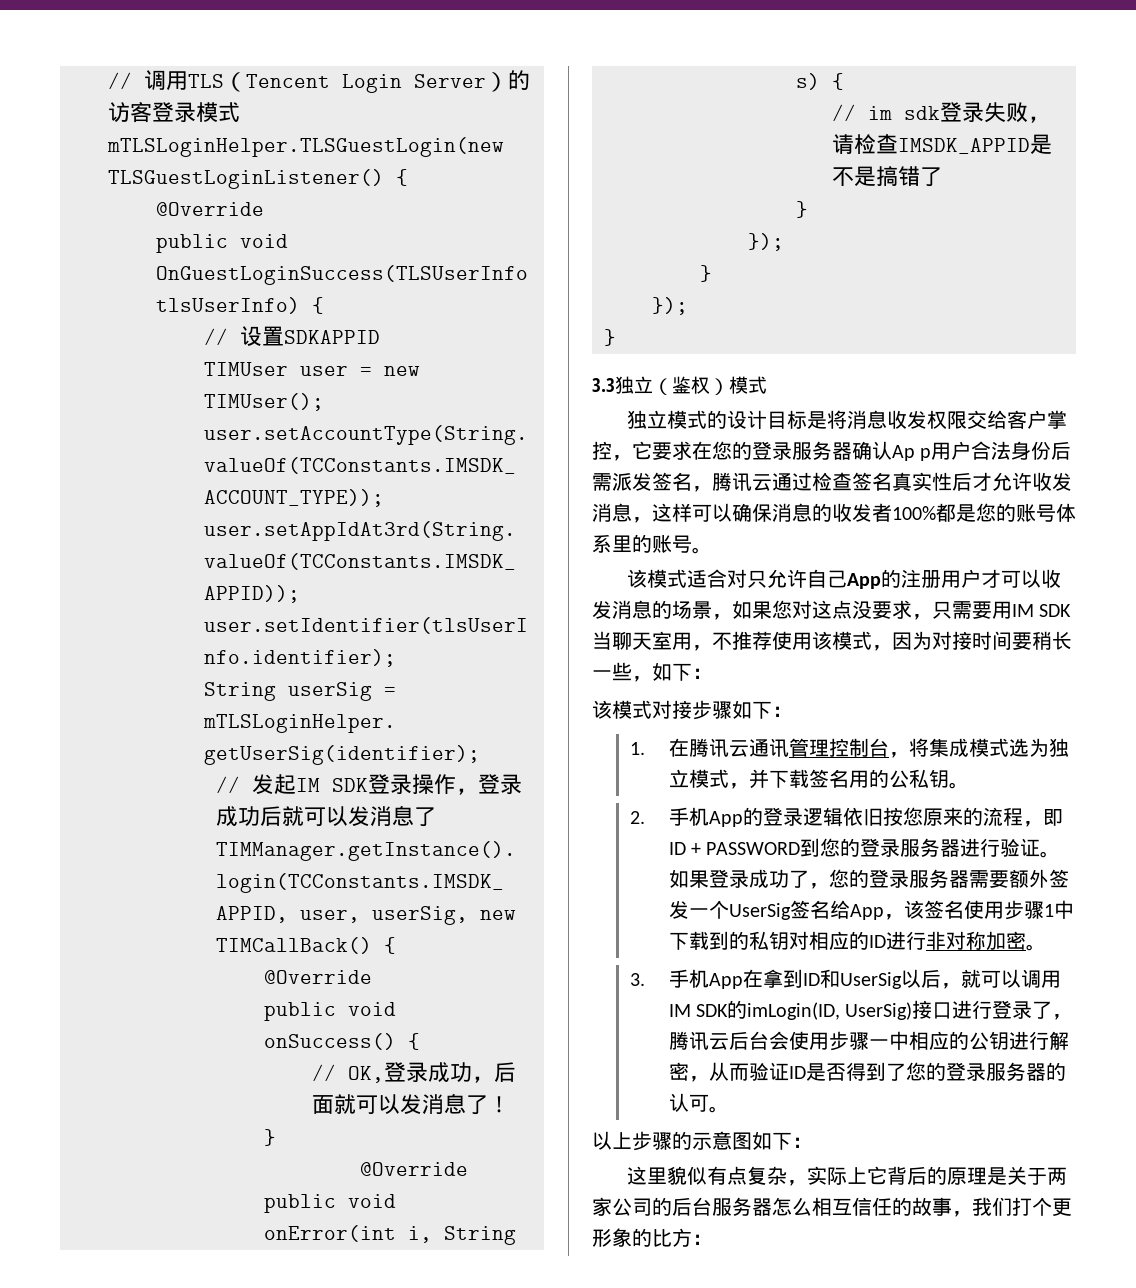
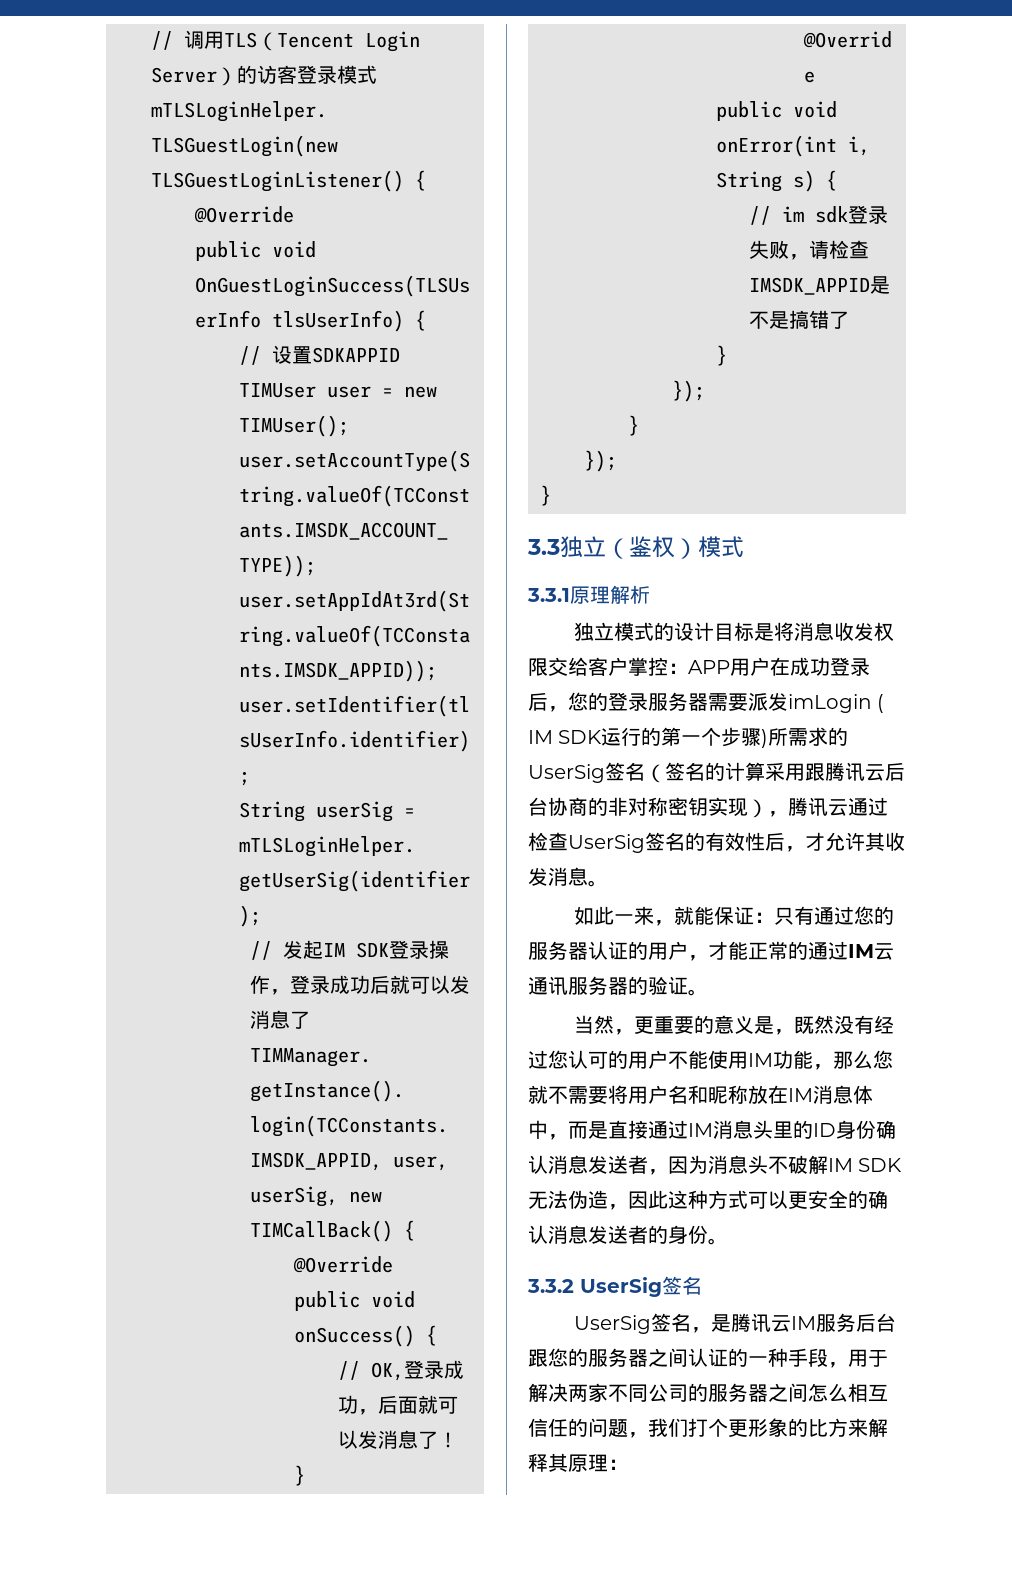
+ 3.3.1原理解析
- 独立模式的设计目标是将消息收发权限交给客户掌控，它要求在您的登录服务器确认Ap p用户合法身份后需派发签名，腾讯云通过检查签名真实性后才允许收发消息，这样可以确保消息的收发者100%都是您的账号体系里的账号。
- 该模式适合对只允许自己App的注册用户才可以收发消息的场景，如果您对这点没要求，只需要用IM SDK当聊天室用，不推荐使用该模式，因为对接时间要稍长一些，如下：
- 该模式对接步骤如下：
- 1.在腾讯云通讯管理控制台，将集成模式选为独立模式，并下载签名用的公私钥。
- 2.手机App的登录逻辑依旧按您原来的流程，即ID + PASSWORD到您的登录服务器进行验证。如果登录成功了，您的登录服务器需要额外签发一个UserSig签名给App，该签名使用步骤1中下载到的私钥对相应的ID进行非对称加密。
- 3.手机App在拿到ID和UserSig以后，就可以调用IM SDK的imLogin(ID, UserSig)接口进行登录了，腾讯云后台会使用步骤一中相应的公钥进行解密，从而验证ID是否得到了您的登录服务器的认可。
- 以上步骤的示意图如下：
- 这里貌似有点复杂，实际上它背后的原理是关于两家公司的后台服务器怎么相互信任的故事，我们打个更形象的比方：
+ 独立模式的设计目标是将消息收发权限交给客户掌控：APP用户在成功登录后，您的登录服务器需要派发imLogin ( IM SDK运行的第一个步骤)所需求的UserSig签名（签名的计算采用跟腾讯云后台协商的非对称密钥实现），腾讯云通过检查UserSig签名的有效性后，才允许其收发消息。
+ 如此一来，就能保证：只有通过您的服务器认证的用户，才能正常的通过IM云通讯服务器的验证。
+ 当然，更重要的意义是，既然没有经过您认可的用户不能使用IM功能，那么您就不需要将用户名和昵称放在IM消息体中，而是直接通过IM消息头里的ID身份确认消息发送者，因为消息头不破解IM SDK无法伪造，因此这种方式可以更安全的确认消息发送者的身份。
+ 3.3.2 UserSig签名
+ UserSig签名，是腾讯云IM服务后台跟您的服务器之间认证的一种手段，用于解决两家不同公司的服务器之间怎么相互信任的问题，我们打个更形象的比方来解释其原理：

